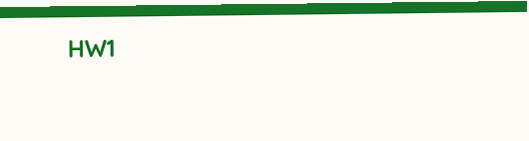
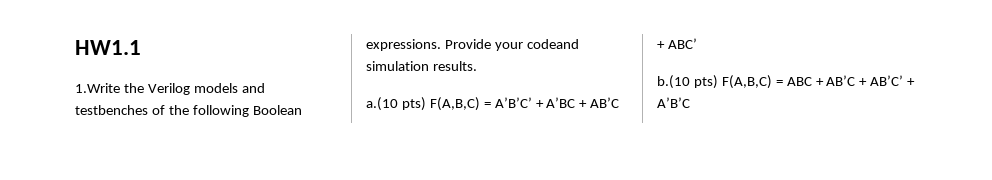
- HW1
+ HW1.1
+ 1.Write the Verilog models and testbenches of the following Boolean expressions. Provide your codeand simulation results.
+ a.(10 pts) F(A,B,C) = A’B’C’ + A’BC + AB’C + ABC’
+ b.(10 pts) F(A,B,C) = ABC + AB’C + AB’C’ + A’B’C

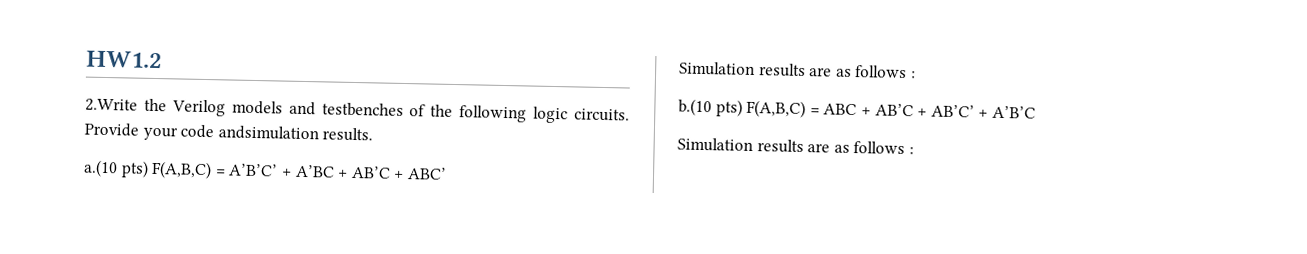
- HW1.1
- 1.Write the Verilog models and testbenches of the following Boolean expressions. Provide your codeand simulation results.
+ HW1.2
+ 2.Write the Verilog models and testbenches of the following logic circuits. Provide your code andsimulation results.
  a.(10 pts) F(A,B,C) = A’B’C’ + A’BC + AB’C + ABC’
+ Simulation results are as follows :
  b.(10 pts) F(A,B,C) = ABC + AB’C + AB’C’ + A’B’C
+ Simulation results are as follows :

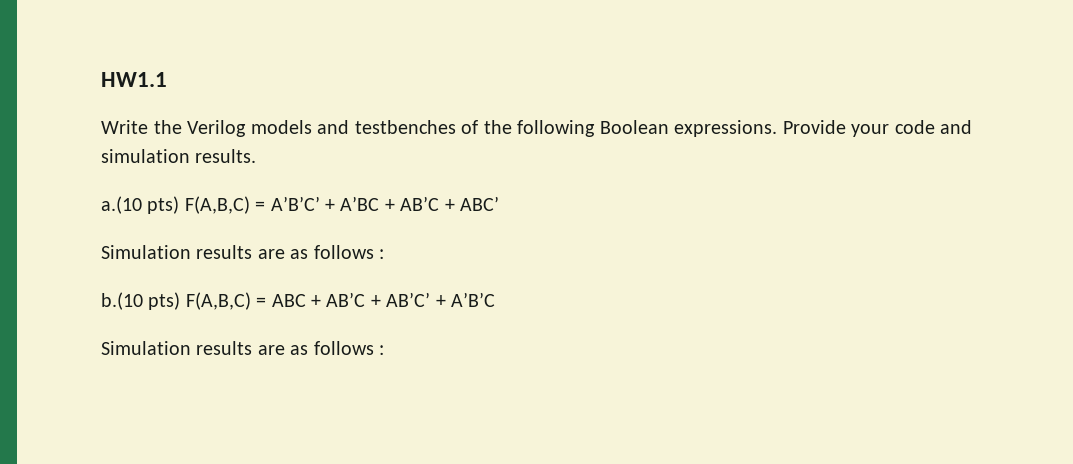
- HW1.2
- 2.Write the Verilog models and testbenches of the following logic circuits.
+ HW1.1
+ Write the Verilog models and testbenches of the following Boolean expressions.
- Provide your code andsimulation results.
+ Provide your code and simulation results.

